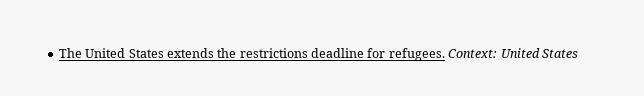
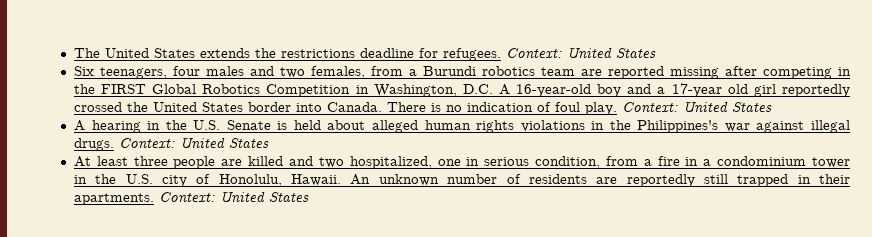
+ Six teenagers, four males and two females, from a Burundi robotics team are reported missing after competing in the FIRST Global Robotics Competition in Washington, D.C. A 16-year-old boy and a 17-year old girl reportedly crossed the United States border into Canada. There is no indication of foul play. Context: United States
+ A hearing in the U.S. Senate is held about alleged human rights violations in the Philippines's war against illegal drugs. Context: United States
+ At least three people are killed and two hospitalized, one in serious condition, from a fire in a condominium tower in the U.S. city of Honolulu, Hawaii. An unknown number of residents are reportedly still trapped in their apartments. Context: United States

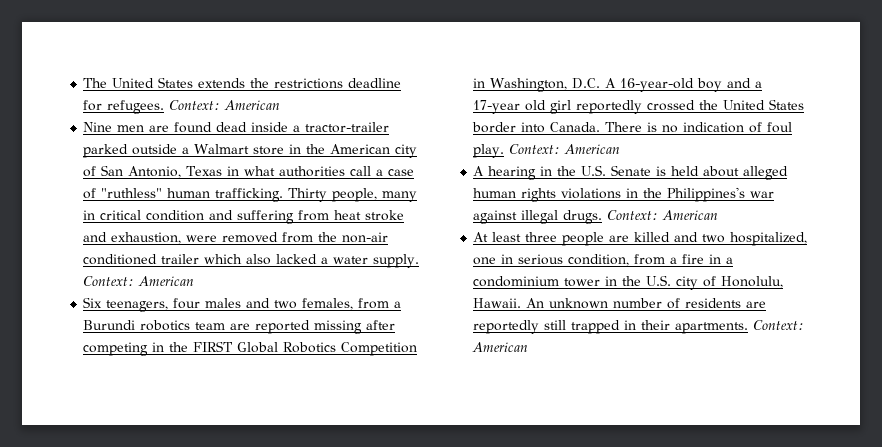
- The United States extends the restrictions deadline for refugees. Context: United States
+ The United States extends the restrictions deadline for refugees. Context: American
+ Nine men are found dead inside a tractor-trailer parked outside a Walmart store in the American city of San Antonio, Texas in what authorities call a case of "ruthless" human trafficking. Thirty people, many in critical condition and suffering from heat stroke and exhaustion, were removed from the non-air conditioned trailer which also lacked a water supply. Context: American
- There is no indication of foul play. Context: United States
+ There is no indication of foul play. Context: American
- A hearing in the U.S. Senate is held about alleged human rights violations in the Philippines's war against illegal drugs. Context: United States
+ A hearing in the U.S. Senate is held about alleged human rights violations in the Philippines's war against illegal drugs. Context: American
- An unknown number of residents are reportedly still trapped in their apartments. Context: United States
+ An unknown number of residents are reportedly still trapped in their apartments. Context: American

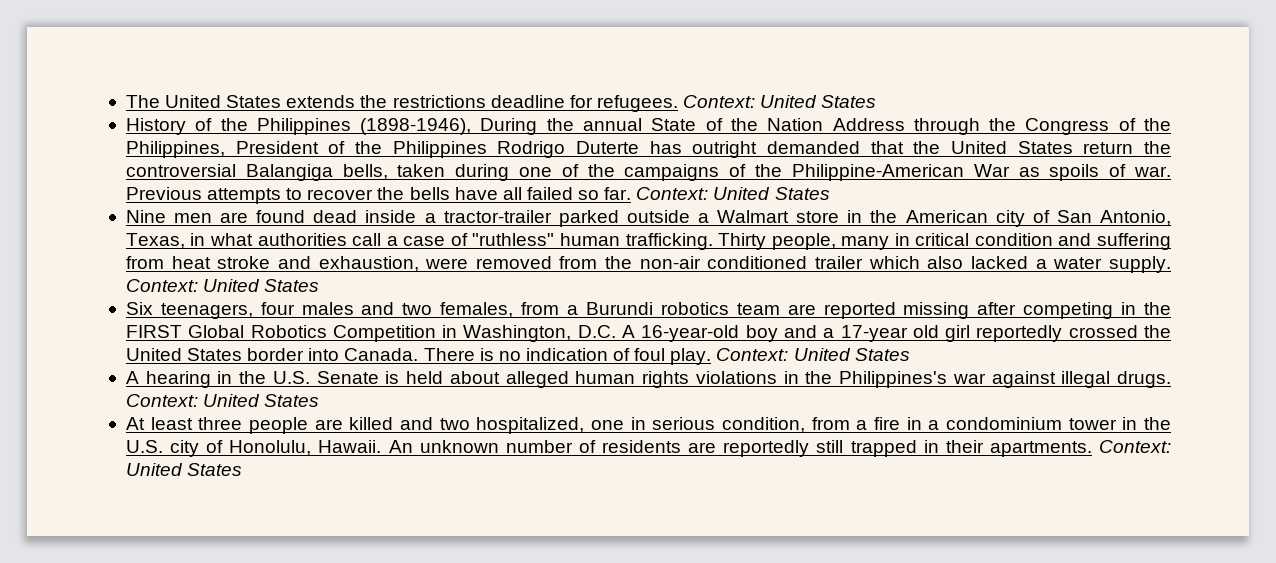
- The United States extends the restrictions deadline for refugees. Context: American
+ The United States extends the restrictions deadline for refugees. Context: United States
+ History of the Philippines (1898-1946), During the annual State of the Nation Address through the Congress of the Philippines, President of the Philippines Rodrigo Duterte has outright demanded that the United States return the controversial Balangiga bells, taken during one of the campaigns of the Philippine-American War as spoils of war. Previous attempts to recover the bells have all failed so far. Context: United States
- Nine men are found dead inside a tractor-trailer parked outside a Walmart store in the American city of San Antonio, Texas in what authorities call a case of "ruthless" human trafficking.
+ Nine men are found dead inside a tractor-trailer parked outside a Walmart store in the American city of San Antonio, Texas, in what authorities call a case of "ruthless" human trafficking.
- Thirty people, many in critical condition and suffering from heat stroke and exhaustion, were removed from the non-air conditioned trailer which also lacked a water supply. Context: American
+ Thirty people, many in critical condition and suffering from heat stroke and exhaustion, were removed from the non-air conditioned trailer which also lacked a water supply. Context: United States
- There is no indication of foul play. Context: American
+ There is no indication of foul play. Context: United States
- A hearing in the U.S. Senate is held about alleged human rights violations in the Philippines's war against illegal drugs. Context: American
+ A hearing in the U.S. Senate is held about alleged human rights violations in the Philippines's war against illegal drugs. Context: United States
- An unknown number of residents are reportedly still trapped in their apartments. Context: American
+ An unknown number of residents are reportedly still trapped in their apartments. Context: United States

